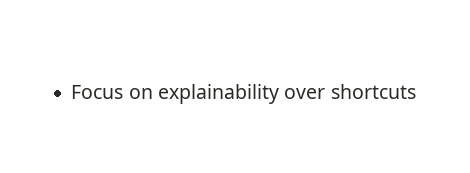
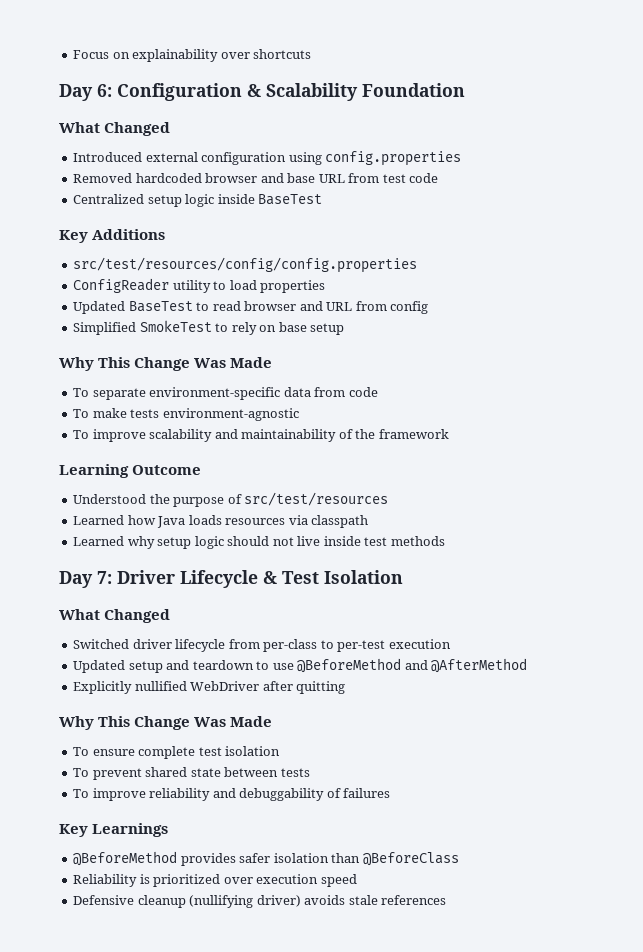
+ Day 6: Configuration & Scalability Foundation
+ What Changed
+ Introduced external configuration using config.properties
+ Removed hardcoded browser and base URL from test code
+ Centralized setup logic inside BaseTest
+ Key Additions
+ src/test/resources/config/config.properties
+ ConfigReader utility to load properties
+ Updated BaseTest to read browser and URL from config
+ Simplified SmokeTest to rely on base setup
+ Why This Change Was Made
+ To separate environment-specific data from code
+ To make tests environment-agnostic
+ To improve scalability and maintainability of the framework
+ Learning Outcome
+ Understood the purpose of src/test/resources
+ Learned how Java loads resources via classpath
+ Learned why setup logic should not live inside test methods
+ Day 7: Driver Lifecycle & Test Isolation
+ What Changed
+ Switched driver lifecycle from per-class to per-test execution
+ Updated setup and teardown to use @BeforeMethod and @AfterMethod
+ Explicitly nullified WebDriver after quitting
+ Why This Change Was Made
+ To ensure complete test isolation
+ To prevent shared state between tests
+ To improve reliability and debuggability of failures
+ Key Learnings
+ @BeforeMethod provides safer isolation than @BeforeClass
+ Reliability is prioritized over execution speed
+ Defensive cleanup (nullifying driver) avoids stale references

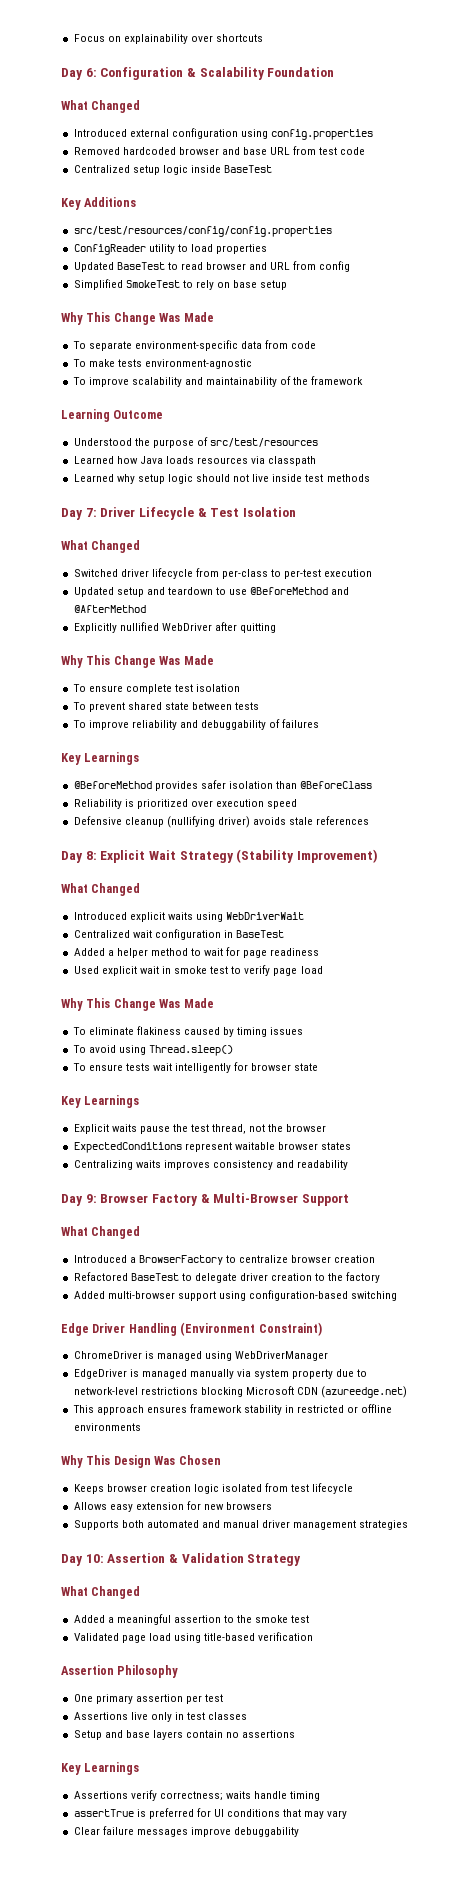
+ Day 8: Explicit Wait Strategy (Stability Improvement)
+ What Changed
+ Introduced explicit waits using WebDriverWait
+ Centralized wait configuration in BaseTest
+ Added a helper method to wait for page readiness
+ Used explicit wait in smoke test to verify page load
+ Why This Change Was Made
+ To eliminate flakiness caused by timing issues
+ To avoid using Thread.sleep()
+ To ensure tests wait intelligently for browser state
+ Key Learnings
+ Explicit waits pause the test thread, not the browser
+ ExpectedConditions represent waitable browser states
+ Centralizing waits improves consistency and readability
+ Day 9: Browser Factory & Multi-Browser Support
+ What Changed
+ Introduced a BrowserFactory to centralize browser creation
+ Refactored BaseTest to delegate driver creation to the factory
+ Added multi-browser support using configuration-based switching
+ Edge Driver Handling (Environment Constraint)
+ ChromeDriver is managed using WebDriverManager
+ EdgeDriver is managed manually via system property due to network-level restrictions blocking Microsoft CDN (azureedge.net)
+ This approach ensures framework stability in restricted or offline environments
+ Why This Design Was Chosen
+ Keeps browser creation logic isolated from test lifecycle
+ Allows easy extension for new browsers
+ Supports both automated and manual driver management strategies
+ Day 10: Assertion & Validation Strategy
+ What Changed
+ Added a meaningful assertion to the smoke test
+ Validated page load using title-based verification
+ Assertion Philosophy
+ One primary assertion per test
+ Assertions live only in test classes
+ Setup and base layers contain no assertions
+ Key Learnings
+ Assertions verify correctness; waits handle timing
+ assertTrue is preferred for UI conditions that may vary
+ Clear failure messages improve debuggability

